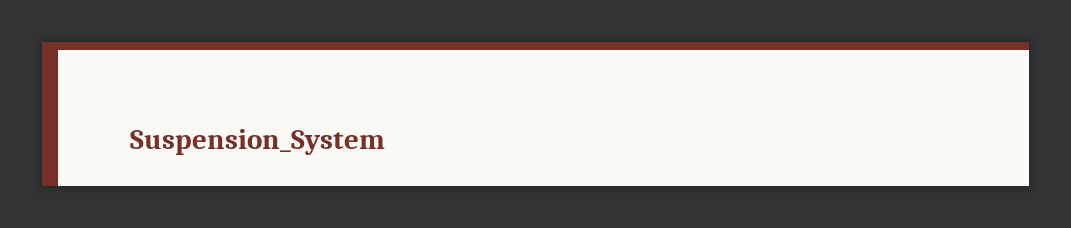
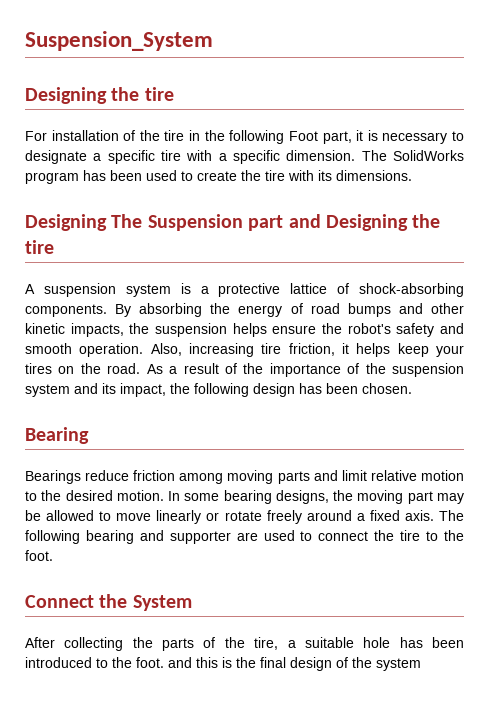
  Suspension_System
+ Designing the tire
+ For installation of the tire in the following Foot part, it is necessary to designate a specific tire with a specific dimension. The SolidWorks program has been used to create the tire with its dimensions.
+ Designing The Suspension part and Designing the tire
+ A suspension system is a protective lattice of shock-absorbing components. By absorbing the energy of road bumps and other kinetic impacts, the suspension helps ensure the robot's safety and smooth operation. Also, increasing tire friction, it helps keep your tires on the road. As a result of the importance of the suspension system and its impact, the following design has been chosen.
+ Bearing
+ Bearings reduce friction among moving parts and limit relative motion to the desired motion. In some bearing designs, the moving part may be allowed to move linearly or rotate freely around a fixed axis. The following bearing and supporter are used to connect the tire to the foot.
+ Connect the System
+ After collecting the parts of the tire, a suitable hole has been introduced to the foot. and this is the final design of the system

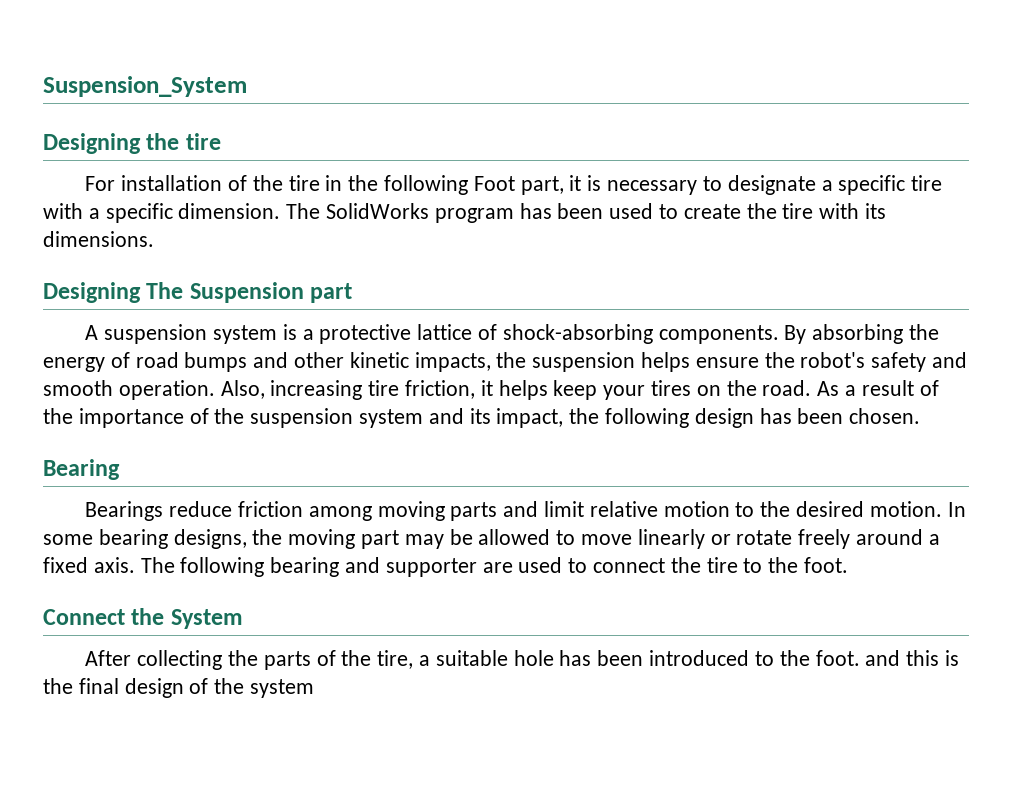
- Designing The Suspension part and Designing the tire
+ Designing The Suspension part

